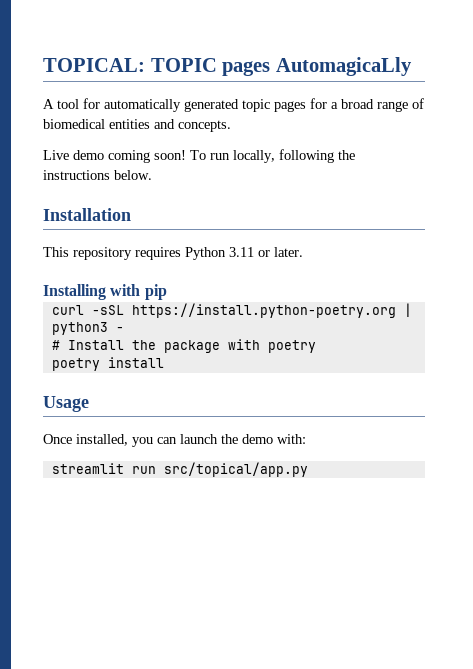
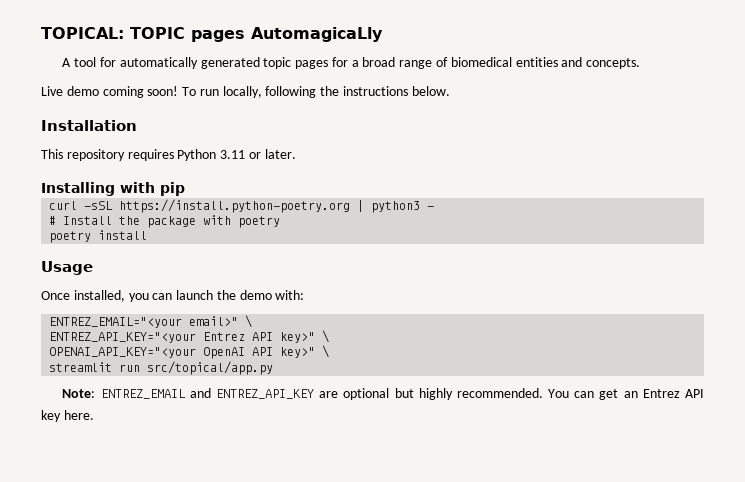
+ ENTREZ_EMAIL="<your email>" \
+ ENTREZ_API_KEY="<your Entrez API key>" \
+ OPENAI_API_KEY="<your OpenAI API key>" \
  streamlit run src/topical/app.py
+ Note: ENTREZ_EMAIL and ENTREZ_API_KEY are optional but highly recommended. You can get an Entrez API key here.

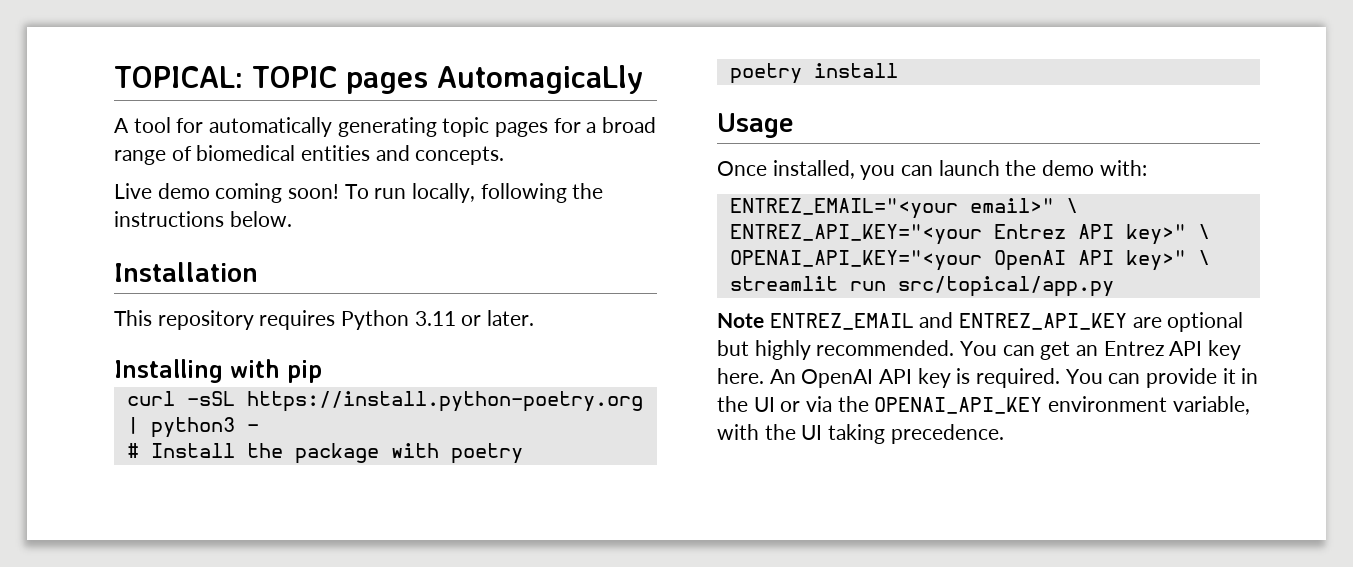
- A tool for automatically generated topic pages for a broad range of biomedical entities and concepts.
+ A tool for automatically generating topic pages for a broad range of biomedical entities and concepts.
- Note: ENTREZ_EMAIL and ENTREZ_API_KEY are optional but highly recommended.
+ Note ENTREZ_EMAIL and ENTREZ_API_KEY are optional but highly recommended.
+ An OpenAI API key is required. You can provide it in the UI or via the OPENAI_API_KEY environment variable, with the UI taking precedence.

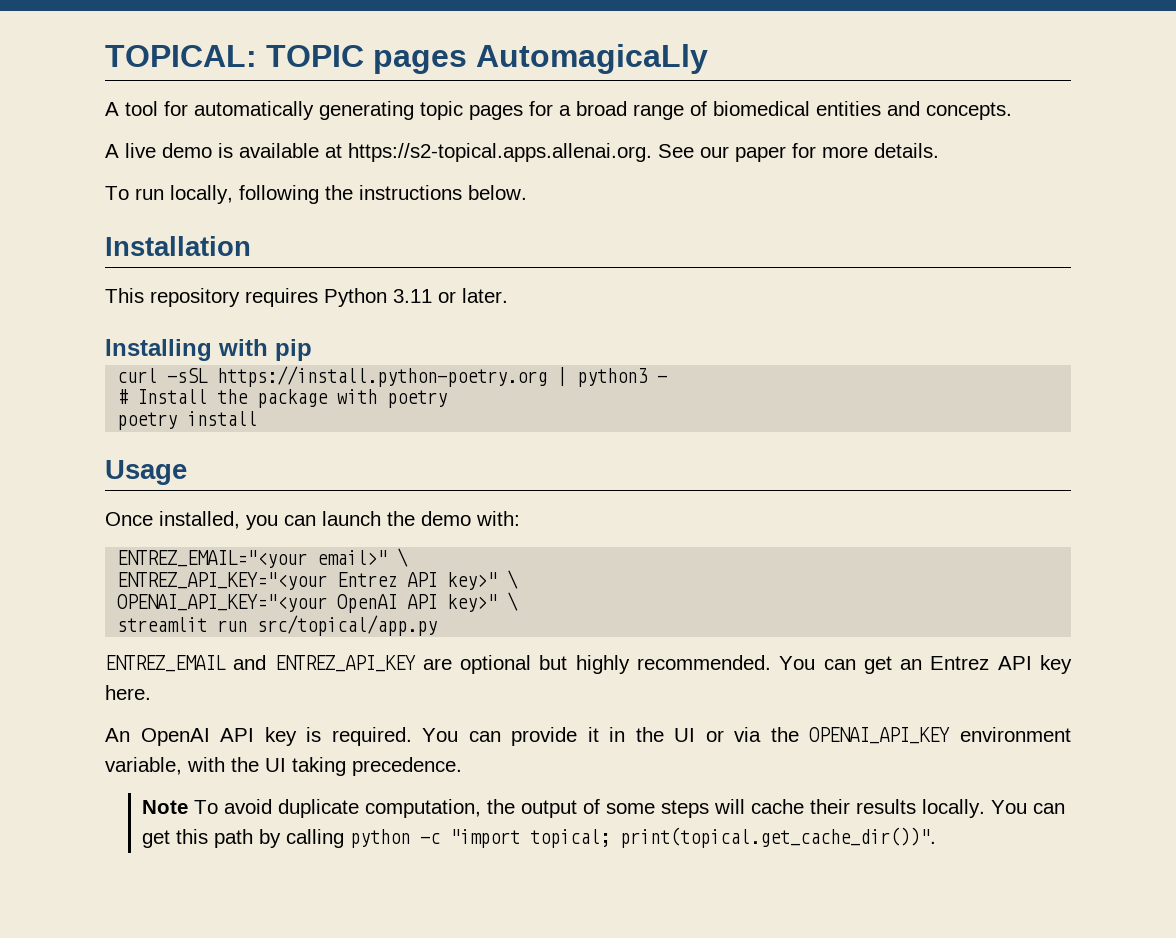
- Live demo coming soon! To run locally, following the instructions below.
+ A live demo is available at https://s2-topical.apps.allenai.org. See our paper for more details.
+ To run locally, following the instructions below.
- Note ENTREZ_EMAIL and ENTREZ_API_KEY are optional but highly recommended.
+ ENTREZ_EMAIL and ENTREZ_API_KEY are optional but highly recommended.
- You can get an Entrez API key here. An OpenAI API key is required.
+ You can get an Entrez API key here.
+ An OpenAI API key is required.
+ Note To avoid duplicate computation, the output of some steps will cache their results locally. You can get this path by calling python -c "import topical; print(topical.get_cache_dir())".

